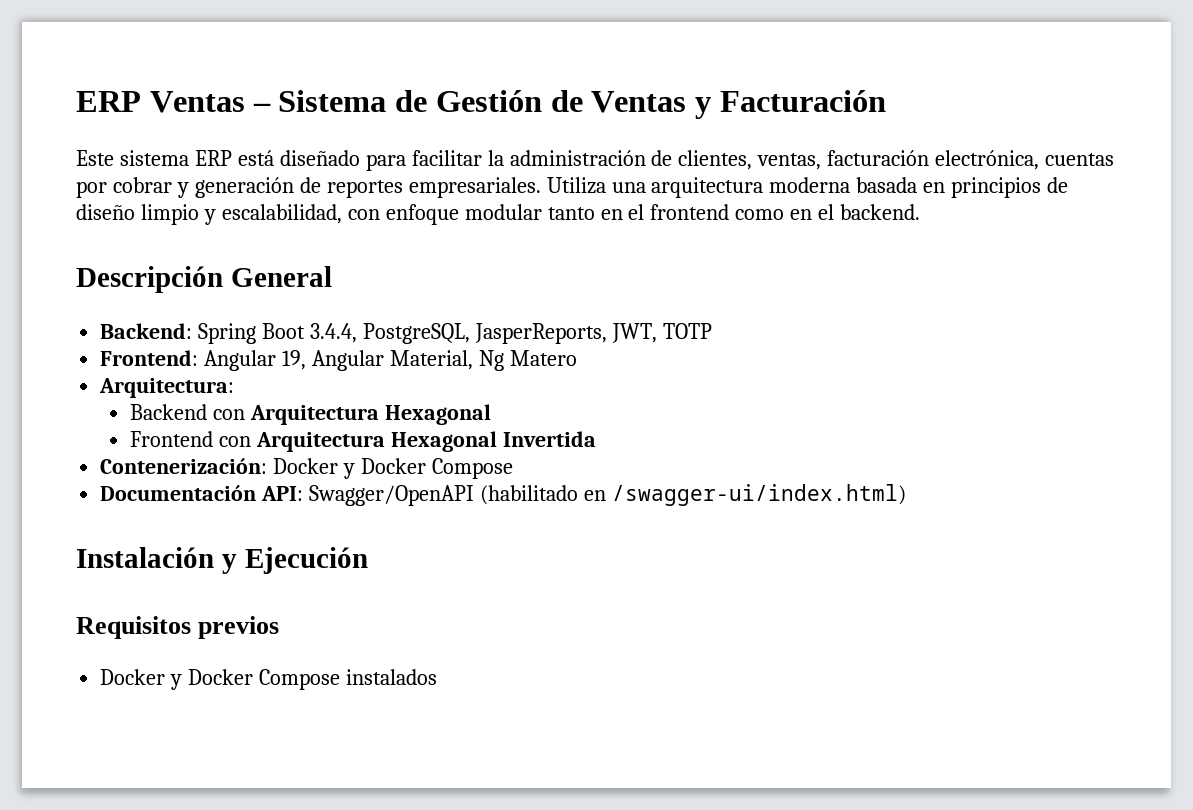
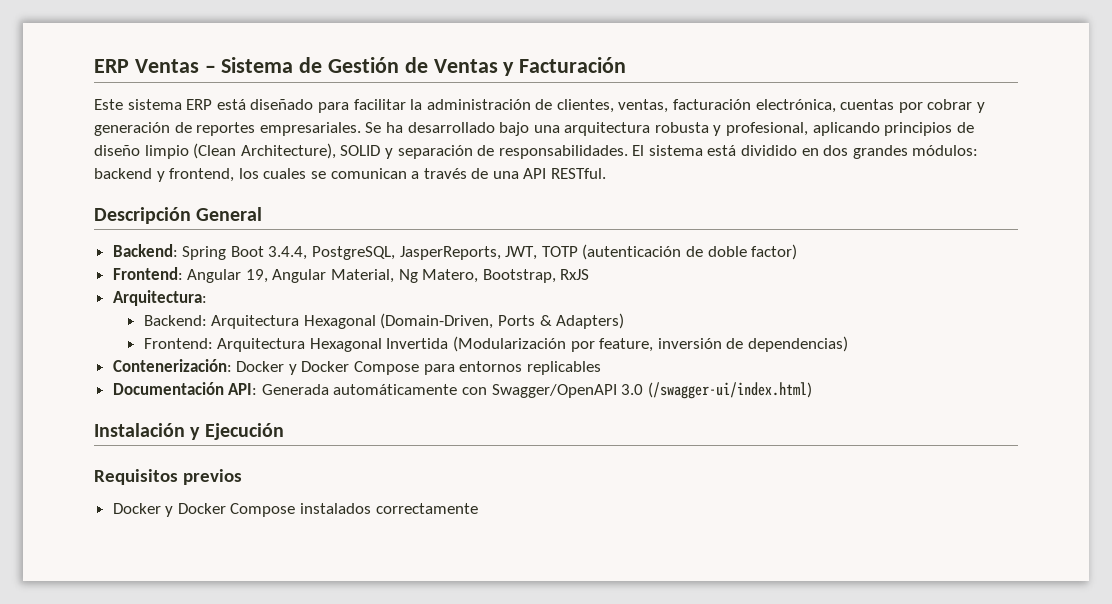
- Utiliza una arquitectura moderna basada en principios de diseño limpio y escalabilidad, con enfoque modular tanto en el frontend como en el backend.
+ Se ha desarrollado bajo una arquitectura robusta y profesional, aplicando principios de diseño limpio (Clean Architecture), SOLID y separación de responsabilidades. El sistema está dividido en dos grandes módulos: backend y frontend, los cuales se comunican a través de una API RESTful.
- Backend: Spring Boot 3.4.4, PostgreSQL, JasperReports, JWT, TOTP
+ Backend: Spring Boot 3.4.4, PostgreSQL, JasperReports, JWT, TOTP (autenticación de doble factor)
- Frontend: Angular 19, Angular Material, Ng Matero
+ Frontend: Angular 19, Angular Material, Ng Matero, Bootstrap, RxJS
- Backend con Arquitectura Hexagonal
- Frontend con Arquitectura Hexagonal Invertida
+ Backend: Arquitectura Hexagonal (Domain-Driven, Ports & Adapters)
+ Frontend: Arquitectura Hexagonal Invertida (Modularización por feature, inversión de dependencias)
- Contenerización: Docker y Docker Compose
+ Contenerización: Docker y Docker Compose para entornos replicables
- Documentación API: Swagger/OpenAPI (habilitado en /swagger-ui/index.html)
+ Documentación API: Generada automáticamente con Swagger/OpenAPI 3.0 (/swagger-ui/index.html)
- Docker y Docker Compose instalados
+ Docker y Docker Compose instalados correctamente

